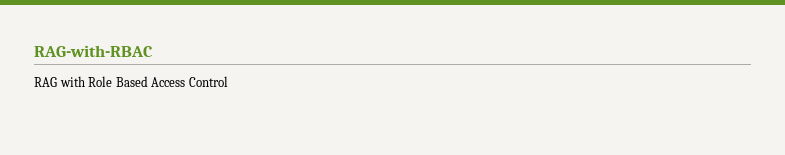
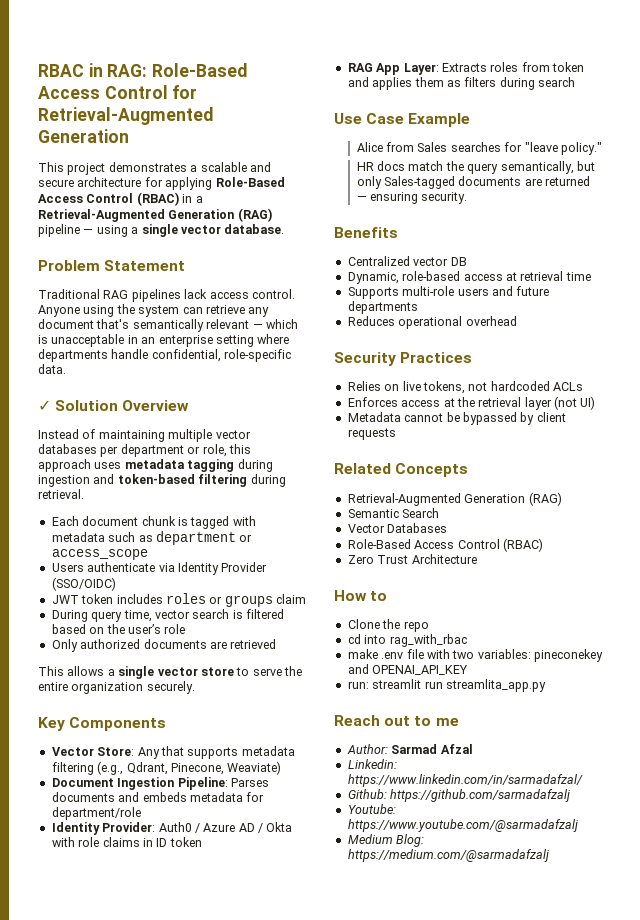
- RAG-with-RBAC
- RAG with Role Based Access Control
+ RBAC in RAG: Role-Based Access Control for Retrieval-Augmented Generation
+ This project demonstrates a scalable and secure architecture for applying Role-Based Access Control (RBAC) in a Retrieval-Augmented Generation (RAG) pipeline — using a single vector database.
+ Problem Statement
+ Traditional RAG pipelines lack access control. Anyone using the system can retrieve any document that's semantically relevant — which is unacceptable in an enterprise setting where departments handle confidential, role-specific data.
+ ✓ Solution Overview
+ Instead of maintaining multiple vector databases per department or role, this approach uses metadata tagging during ingestion and token-based filtering during retrieval.
+ Each document chunk is tagged with metadata such as department or access_scope
+ Users authenticate via Identity Provider (SSO/OIDC)
+ JWT token includes roles or groups claim
+ During query time, vector search is filtered based on the user’s role
+ Only authorized documents are retrieved
+ This allows a single vector store to serve the entire organization securely.
+ Key Components
+ Vector Store: Any that supports metadata filtering (e.g., Qdrant, Pinecone, Weaviate)
+ Document Ingestion Pipeline: Parses documents and embeds metadata for department/role
+ Identity Provider: Auth0 / Azure AD / Okta with role claims in ID token
+ RAG App Layer: Extracts roles from token and applies them as filters during search
+ Use Case Example
+ Alice from Sales searches for "leave policy."
+ HR docs match the query semantically, but only Sales-tagged documents are returned — ensuring security.
+ Benefits
+ Centralized vector DB
+ Dynamic, role-based access at retrieval time
+ Supports multi-role users and future departments
+ Reduces operational overhead
+ Security Practices
+ Relies on live tokens, not hardcoded ACLs
+ Enforces access at the retrieval layer (not UI)
+ Metadata cannot be bypassed by client requests
+ Related Concepts
+ Retrieval-Augmented Generation (RAG)
+ Semantic Search
+ Vector Databases
+ Role-Based Access Control (RBAC)
+ Zero Trust Architecture
+ How to
+ Clone the repo
+ cd into rag_with_rbac
+ make .env file with two variables: pineconekey and OPENAI_API_KEY
+ run: streamlit run streamlita_app.py
+ Reach out to me
+ Author: Sarmad Afzal
+ Linkedin: https://www.linkedin.com/in/sarmadafzal/
+ Github: https://github.com/sarmadafzalj
+ Youtube: https://www.youtube.com/@sarmadafzalj
+ Medium Blog: https://medium.com/@sarmadafzalj

